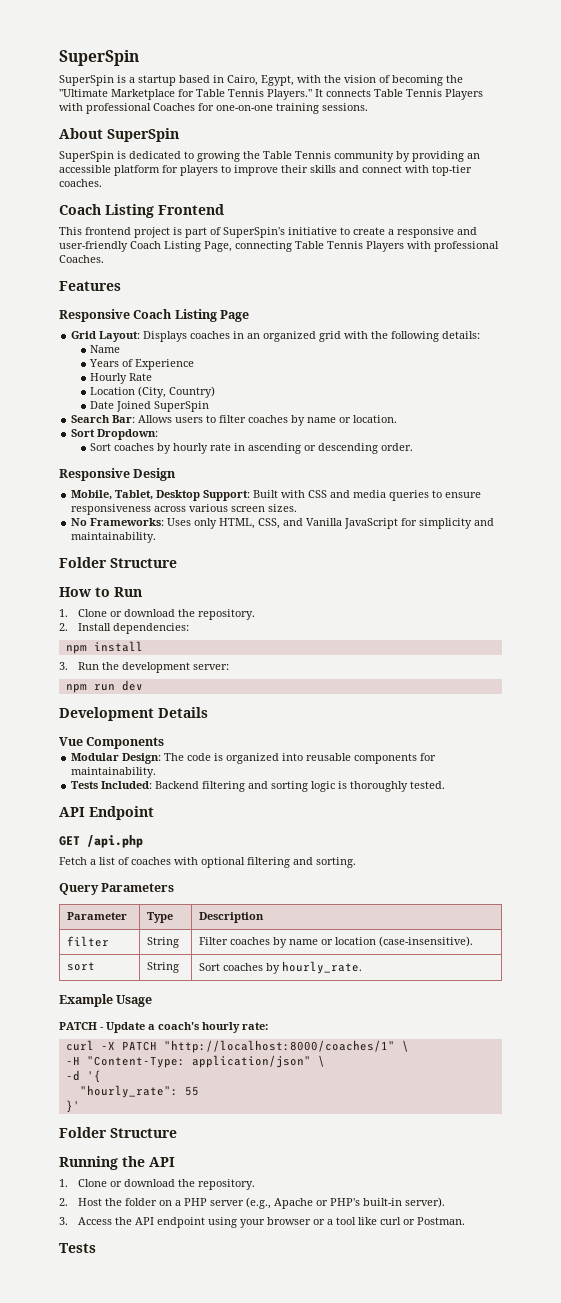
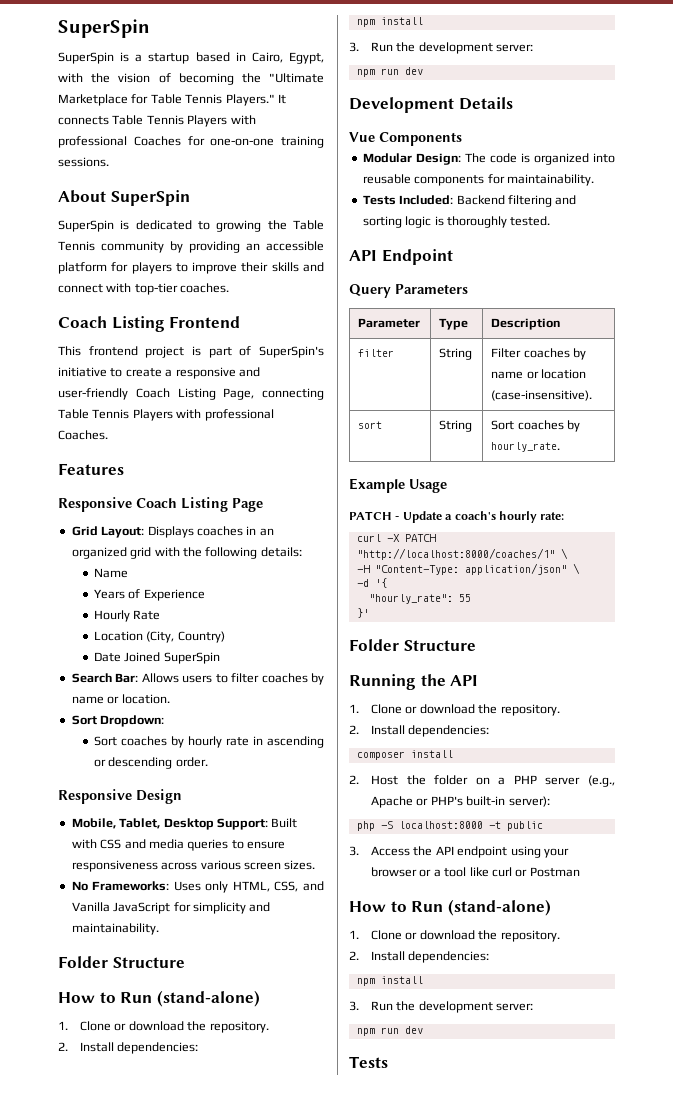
  No Frameworks: Uses only HTML, CSS, and Vanilla JavaScript for simplicity and maintainability.
  Folder Structure
- How to Run
+ How to Run (stand-alone)
- GET /api.php
- Fetch a list of coaches with optional filtering and sorting.
  Running the API
  1. Clone or download the repository.
+ 2. Install dependencies:
+ composer install
- 2. Host the folder on a PHP server (e.g., Apache or PHP's built-in server).
+ 2. Host the folder on a PHP server (e.g., Apache or PHP's built-in server):
+ php -S localhost:8000 -t public
- 3. Access the API endpoint using your browser or a tool like curl or Postman.
+ 3. Access the API endpoint using your browser or a tool like curl or Postman
+ How to Run (stand-alone)
+ 1. Clone or download the repository.
+ 2. Install dependencies:
+ npm install
+ 3. Run the development server:
+ npm run dev

